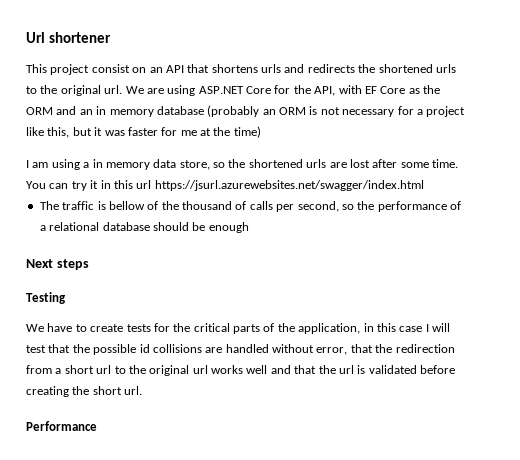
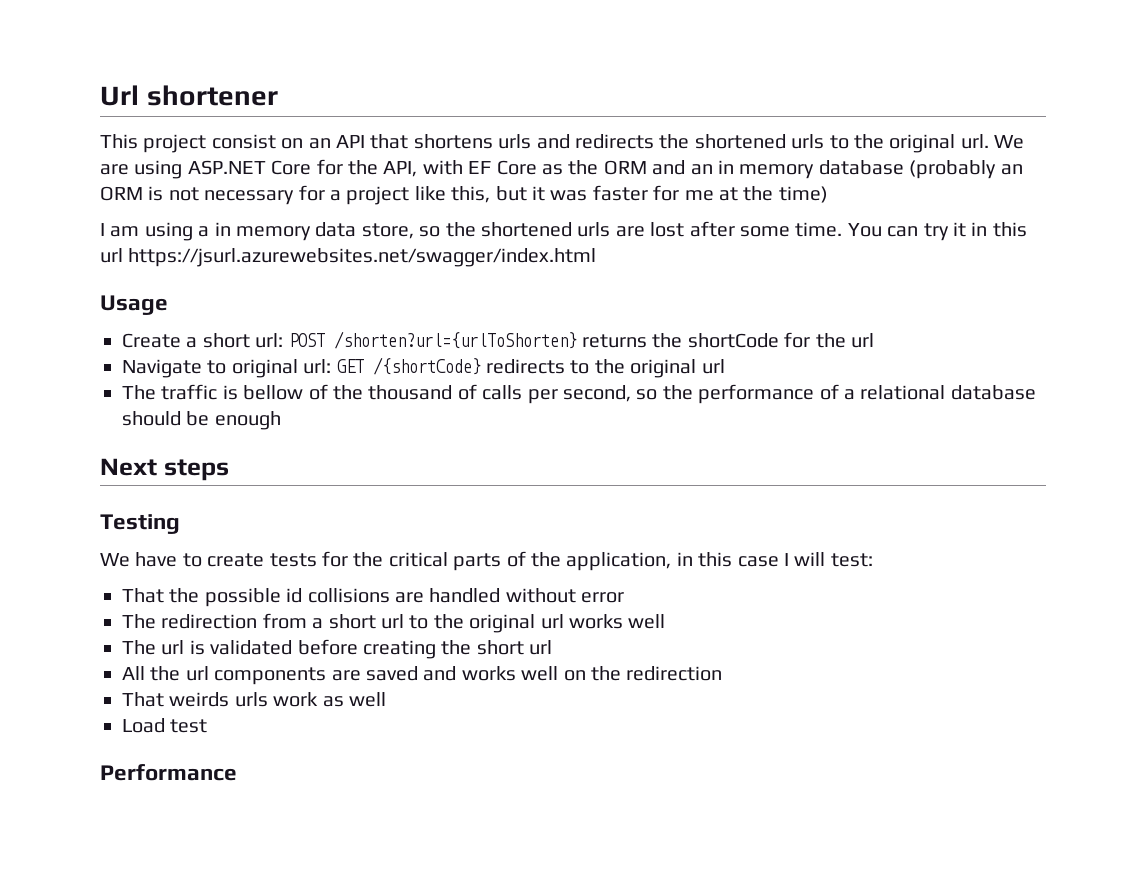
+ Usage
+ Create a short url: POST /shorten?url={urlToShorten} returns the shortCode for the url
+ Navigate to original url: GET /{shortCode} redirects to the original url
- We have to create tests for the critical parts of the application, in this case I will test that the possible id collisions are handled without error, that the redirection from a short url to the original url works well and that the url is validated before creating the short url.
+ We have to create tests for the critical parts of the application, in this case I will test:
+ That the possible id collisions are handled without error
+ The redirection from a short url to the original url works well
+ The url is validated before creating the short url
+ All the url components are saved and works well on the redirection
+ That weirds urls work as well
+ Load test

